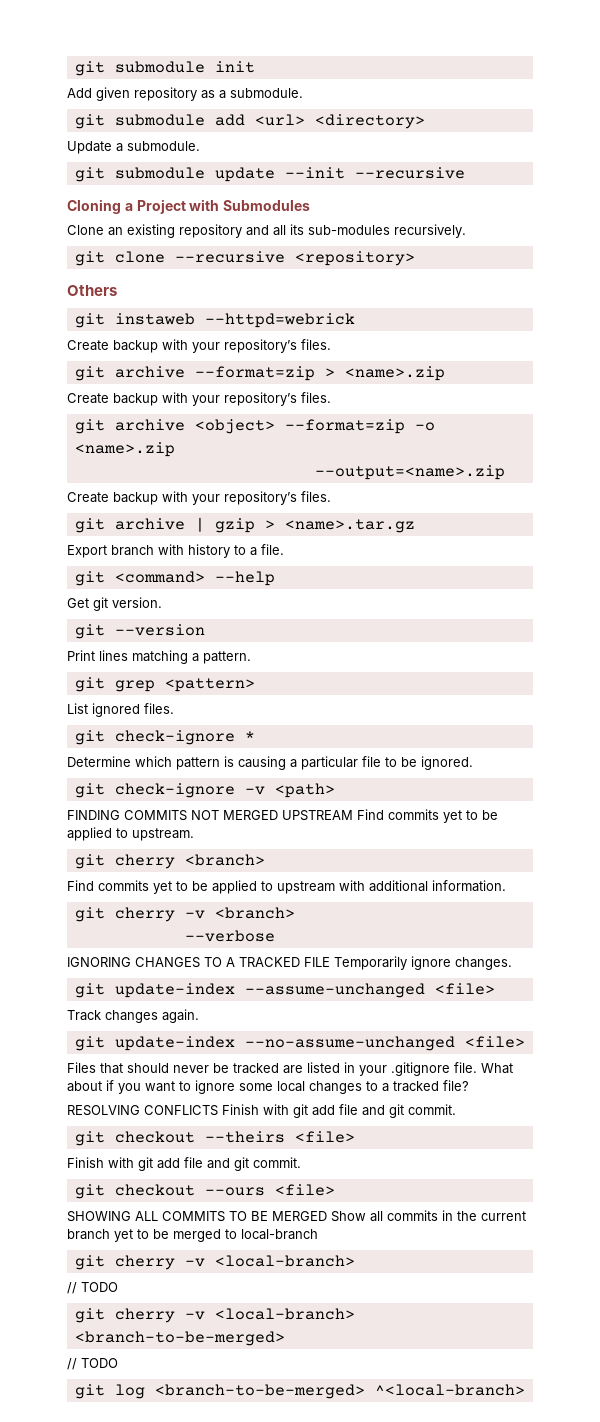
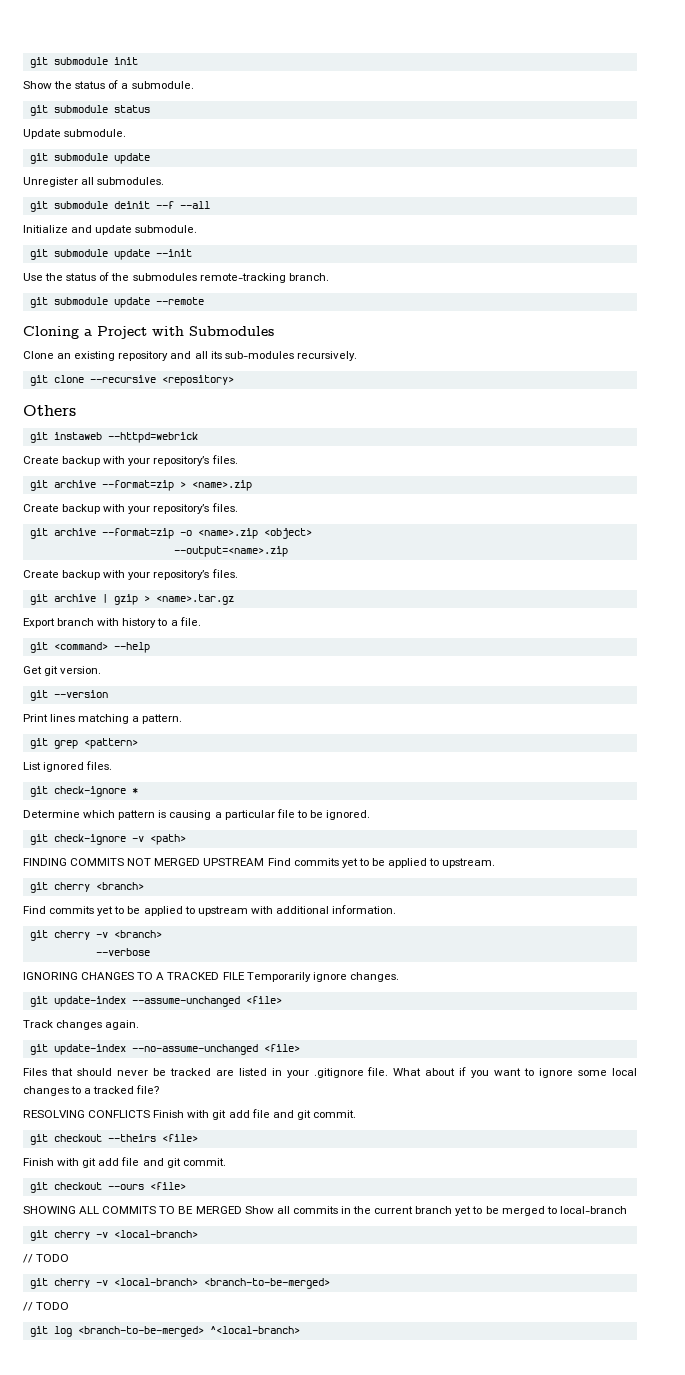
- Add given repository as a submodule.
- git submodule add <url> <directory>
- Update a submodule.
+ Show the status of a submodule.
+ git submodule status
+ Update submodule.
+ git submodule update
+ Unregister all submodules.
+ git submodule deinit --f --all
+ Initialize and update submodule.
- git submodule update --init --recursive
+ git submodule update --init
+ Use the status of the submodules remote-tracking branch.
+ git submodule update --remote
- git archive <object> --format=zip -o <name>.zip
+ git archive --format=zip -o <name>.zip <object>

